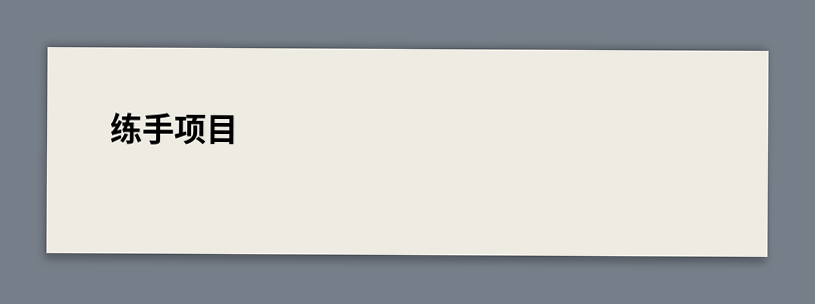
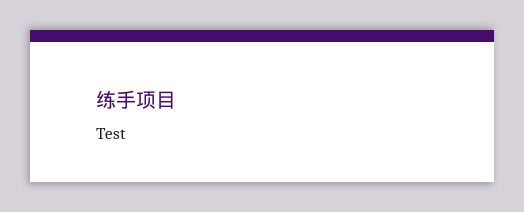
+ Test

